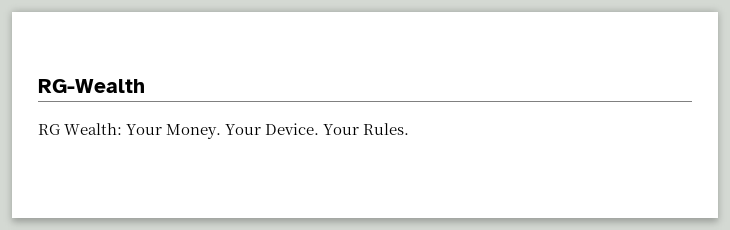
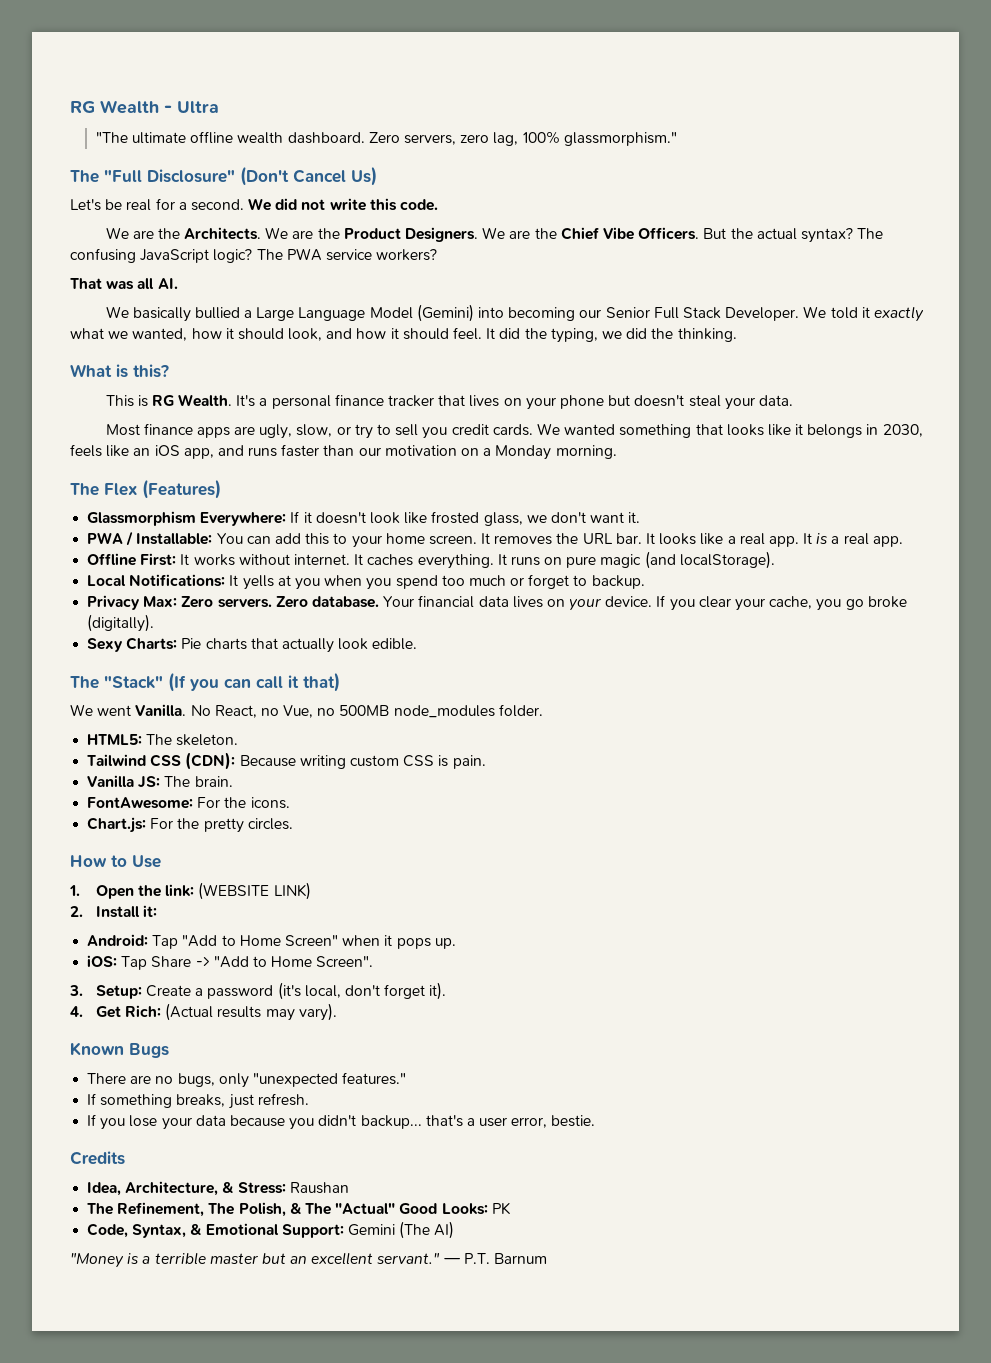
- RG-Wealth
- RG Wealth: Your Money. Your Device. Your Rules.
+ RG Wealth - Ultra
+ "The ultimate offline wealth dashboard. Zero servers, zero lag, 100% glassmorphism."
+ The "Full Disclosure" (Don't Cancel Us)
+ Let's be real for a second. We did not write this code.
+ We are the Architects. We are the Product Designers. We are the Chief Vibe Officers. But the actual syntax? The confusing JavaScript logic? The PWA service workers?
+ That was all AI.
+ We basically bullied a Large Language Model (Gemini) into becoming our Senior Full Stack Developer. We told it exactly what we wanted, how it should look, and how it should feel. It did the typing, we did the thinking.
+ What is this?
+ This is RG Wealth. It's a personal finance tracker that lives on your phone but doesn't steal your data.
+ Most finance apps are ugly, slow, or try to sell you credit cards. We wanted something that looks like it belongs in 2030, feels like an iOS app, and runs faster than our motivation on a Monday morning.
+ The Flex (Features)
+ Glassmorphism Everywhere: If it doesn't look like frosted glass, we don't want it.
+ PWA / Installable: You can add this to your home screen. It removes the URL bar. It looks like a real app. It is a real app.
+ Offline First: It works without internet. It caches everything. It runs on pure magic (and localStorage).
+ Local Notifications: It yells at you when you spend too much or forget to backup.
+ Privacy Max: Zero servers. Zero database. Your financial data lives on your device. If you clear your cache, you go broke (digitally).
+ Sexy Charts: Pie charts that actually look edible.
+ The "Stack" (If you can call it that)
+ We went Vanilla. No React, no Vue, no 500MB node_modules folder.
+ HTML5: The skeleton.
+ Tailwind CSS (CDN): Because writing custom CSS is pain.
+ Vanilla JS: The brain.
+ FontAwesome: For the icons.
+ Chart.js: For the pretty circles.
+ How to Use
+ 1. Open the link: (WEBSITE LINK)
+ 2. Install it:
+ Android: Tap "Add to Home Screen" when it pops up.
+ iOS: Tap Share -> "Add to Home Screen".
+ 3. Setup: Create a password (it's local, don't forget it).
+ 4. Get Rich: (Actual results may vary).
+ Known Bugs
+ There are no bugs, only "unexpected features."
+ If something breaks, just refresh.
+ If you lose your data because you didn't backup... that's a user error, bestie.
+ Credits
+ Idea, Architecture, & Stress: Raushan
+ The Refinement, The Polish, & The "Actual" Good Looks: PK
+ Code, Syntax, & Emotional Support: Gemini (The AI)
+ "Money is a terrible master but an excellent servant." — P.T. Barnum

